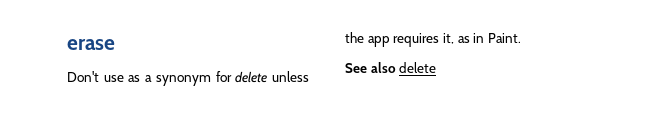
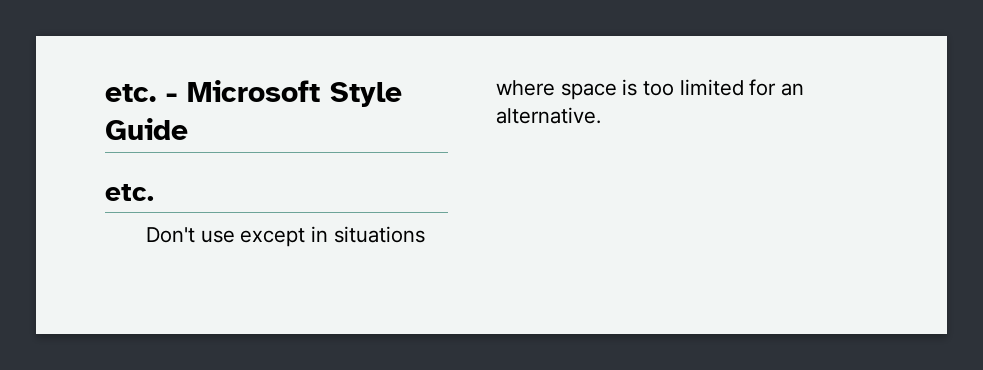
- erase
- Don't use as a synonym for delete unless the app requires it, as in Paint.
- See also delete
+ etc. - Microsoft Style Guide
+ etc.
+ Don't use except in situations where space is too limited for an alternative.

